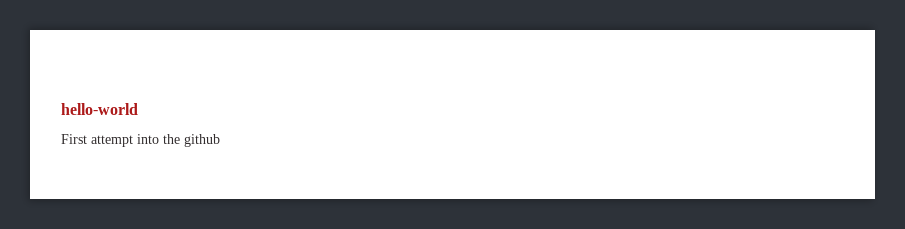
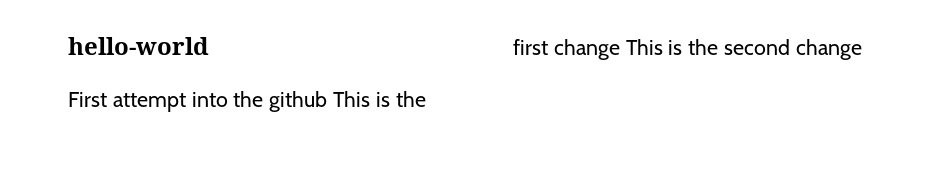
- First attempt into the github
+ First attempt into the github This is the first change This is the second change

